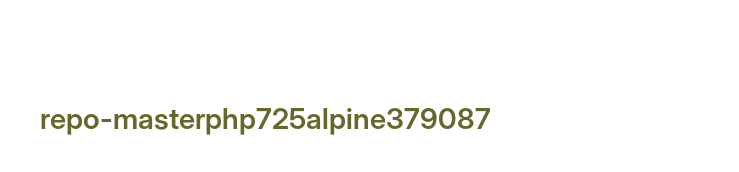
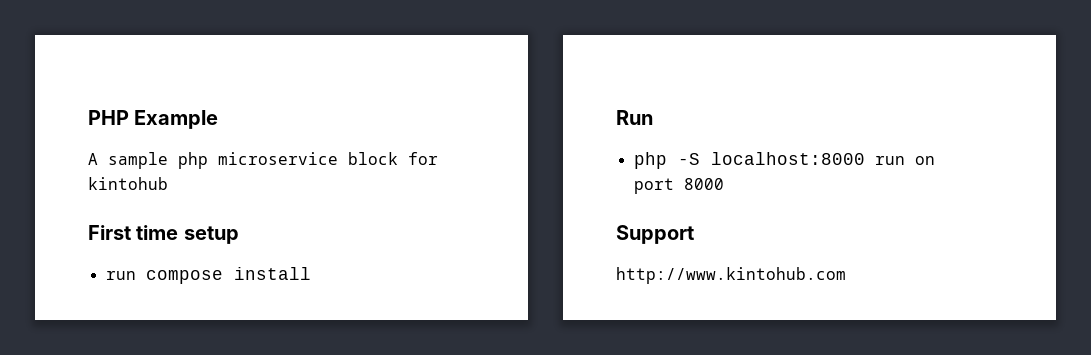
- repo-masterphp725alpine379087
+ PHP Example
+ A sample php microservice block for kintohub
+ First time setup
+ run compose install
+ Run
+ php -S localhost:8000 run on port 8000
+ Support
+ http://www.kintohub.com

